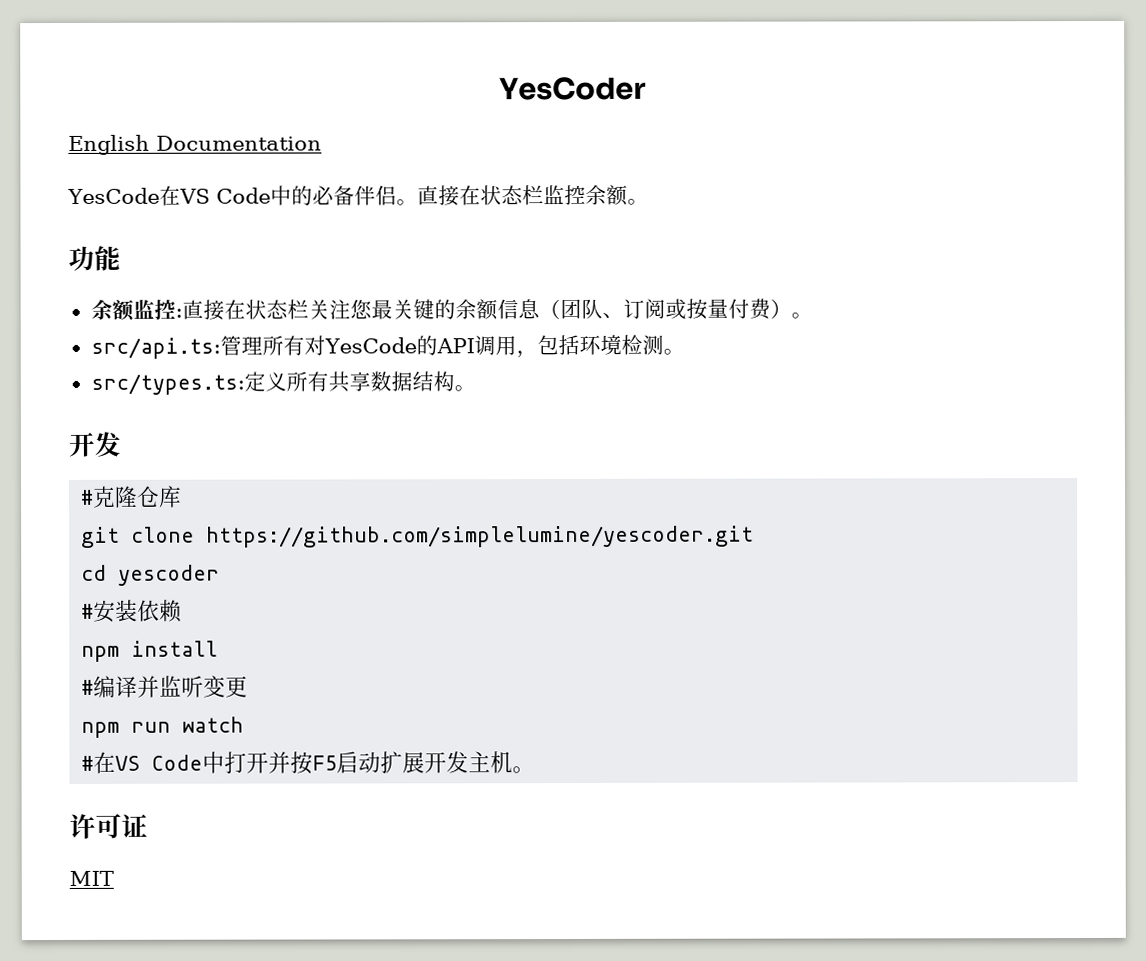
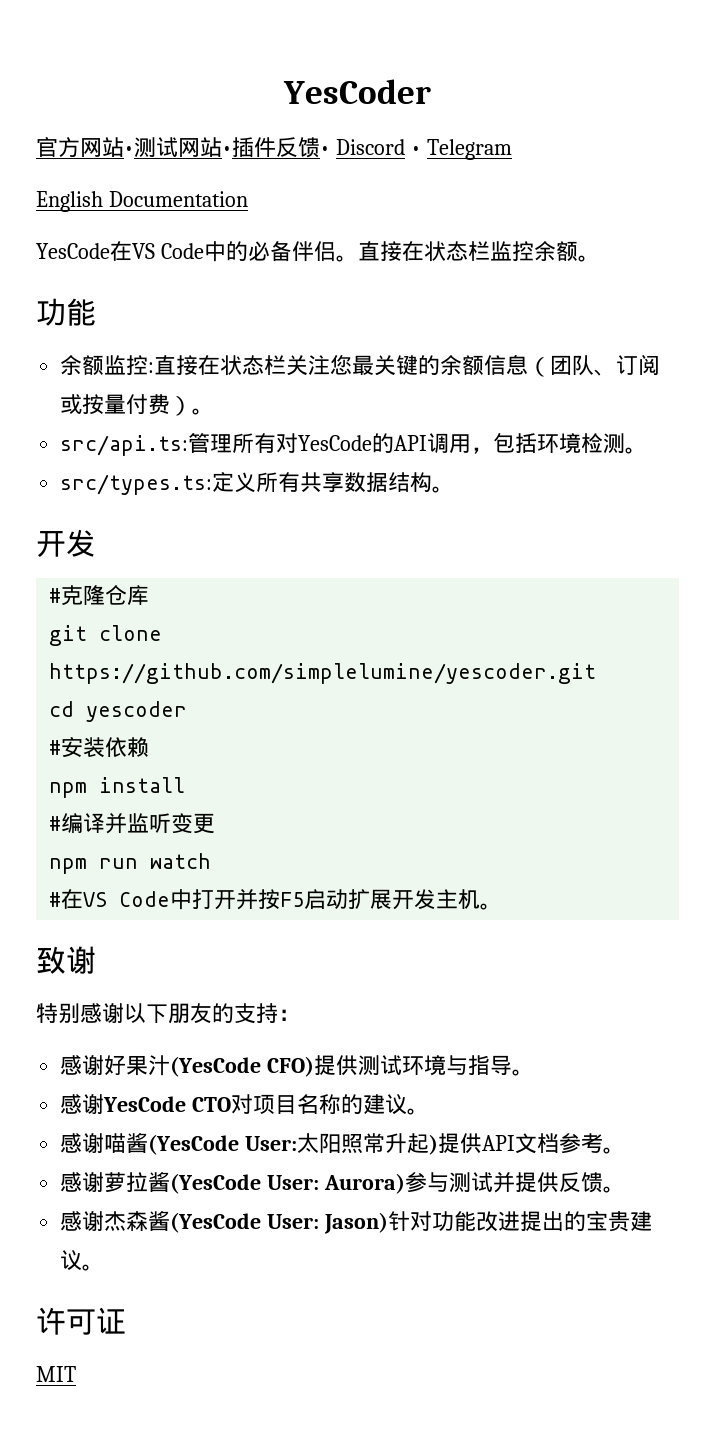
+ 官方网站•测试网站•插件反馈• Discord • Telegram
+ 致谢
+ 特别感谢以下朋友的支持：
+ 感谢好果汁(YesCode CFO)提供测试环境与指导。
+ 感谢YesCode CTO对项目名称的建议。
+ 感谢喵酱(YesCode User:太阳照常升起)提供API文档参考。
+ 感谢萝拉酱(YesCode User: Aurora)参与测试并提供反馈。
+ 感谢杰森酱(YesCode User: Jason)针对功能改进提出的宝贵建议。

